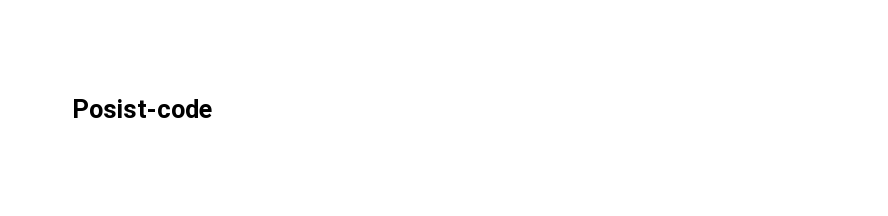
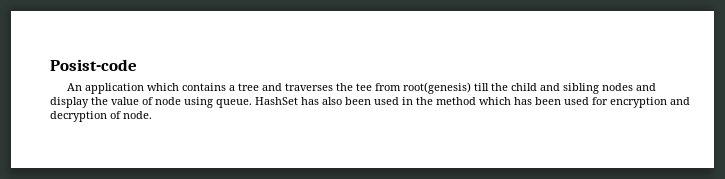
+ An application which contains a tree and traverses the tee from root(genesis) till the child and sibling nodes and display the value of node using queue. HashSet has also been used in the method which has been used for encryption and decryption of node.

